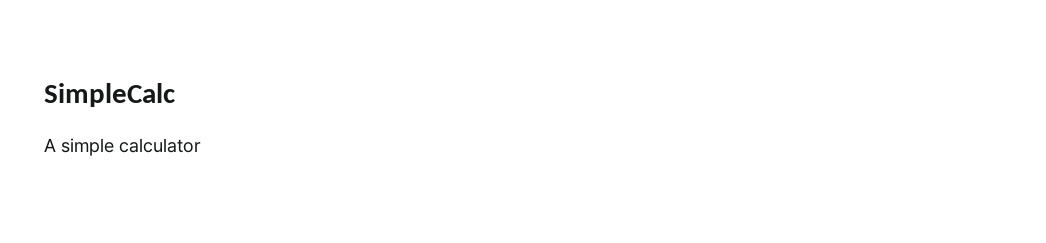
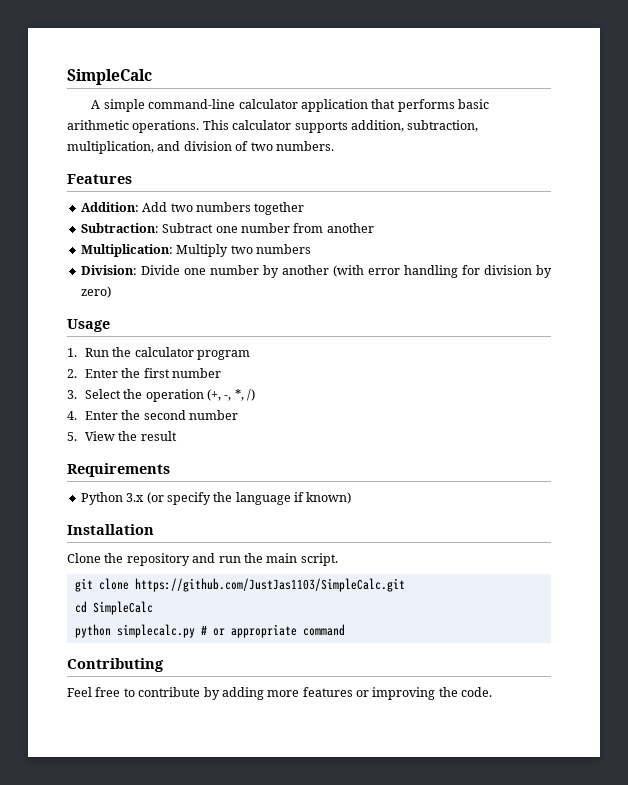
- A simple calculator
+ A simple command-line calculator application that performs basic arithmetic operations. This calculator supports addition, subtraction, multiplication, and division of two numbers.
+ Features
+ Addition: Add two numbers together
+ Subtraction: Subtract one number from another
+ Multiplication: Multiply two numbers
+ Division: Divide one number by another (with error handling for division by zero)
+ Usage
+ 1. Run the calculator program
+ 2. Enter the first number
+ 3. Select the operation (+, -, *, /)
+ 4. Enter the second number
+ 5. View the result
+ Requirements
+ Python 3.x (or specify the language if known)
+ Installation
+ Clone the repository and run the main script.
+ git clone https://github.com/JustJas1103/SimpleCalc.git
+ cd SimpleCalc
+ python simplecalc.py # or appropriate command
+ Contributing
+ Feel free to contribute by adding more features or improving the code.

